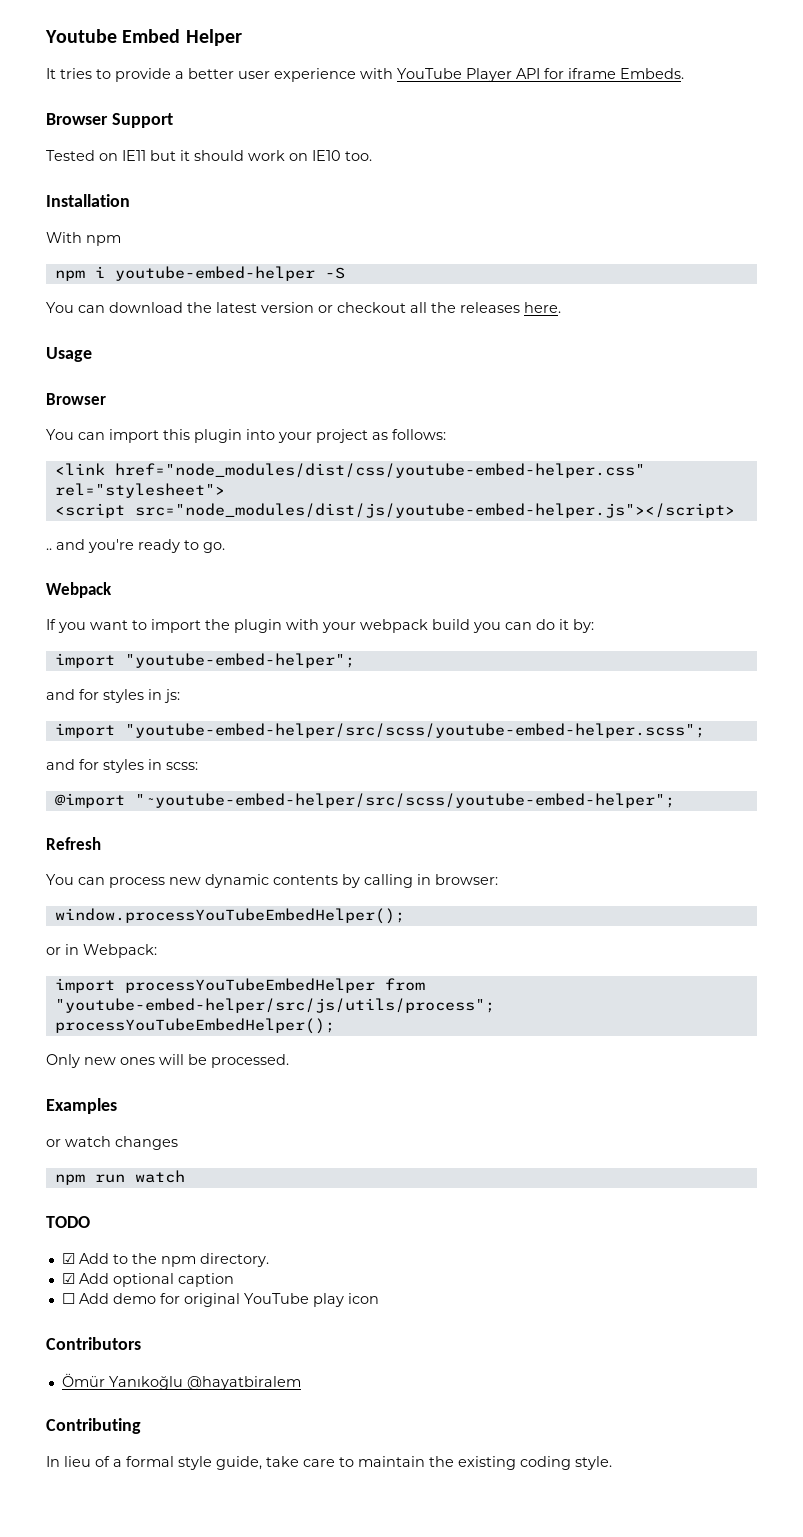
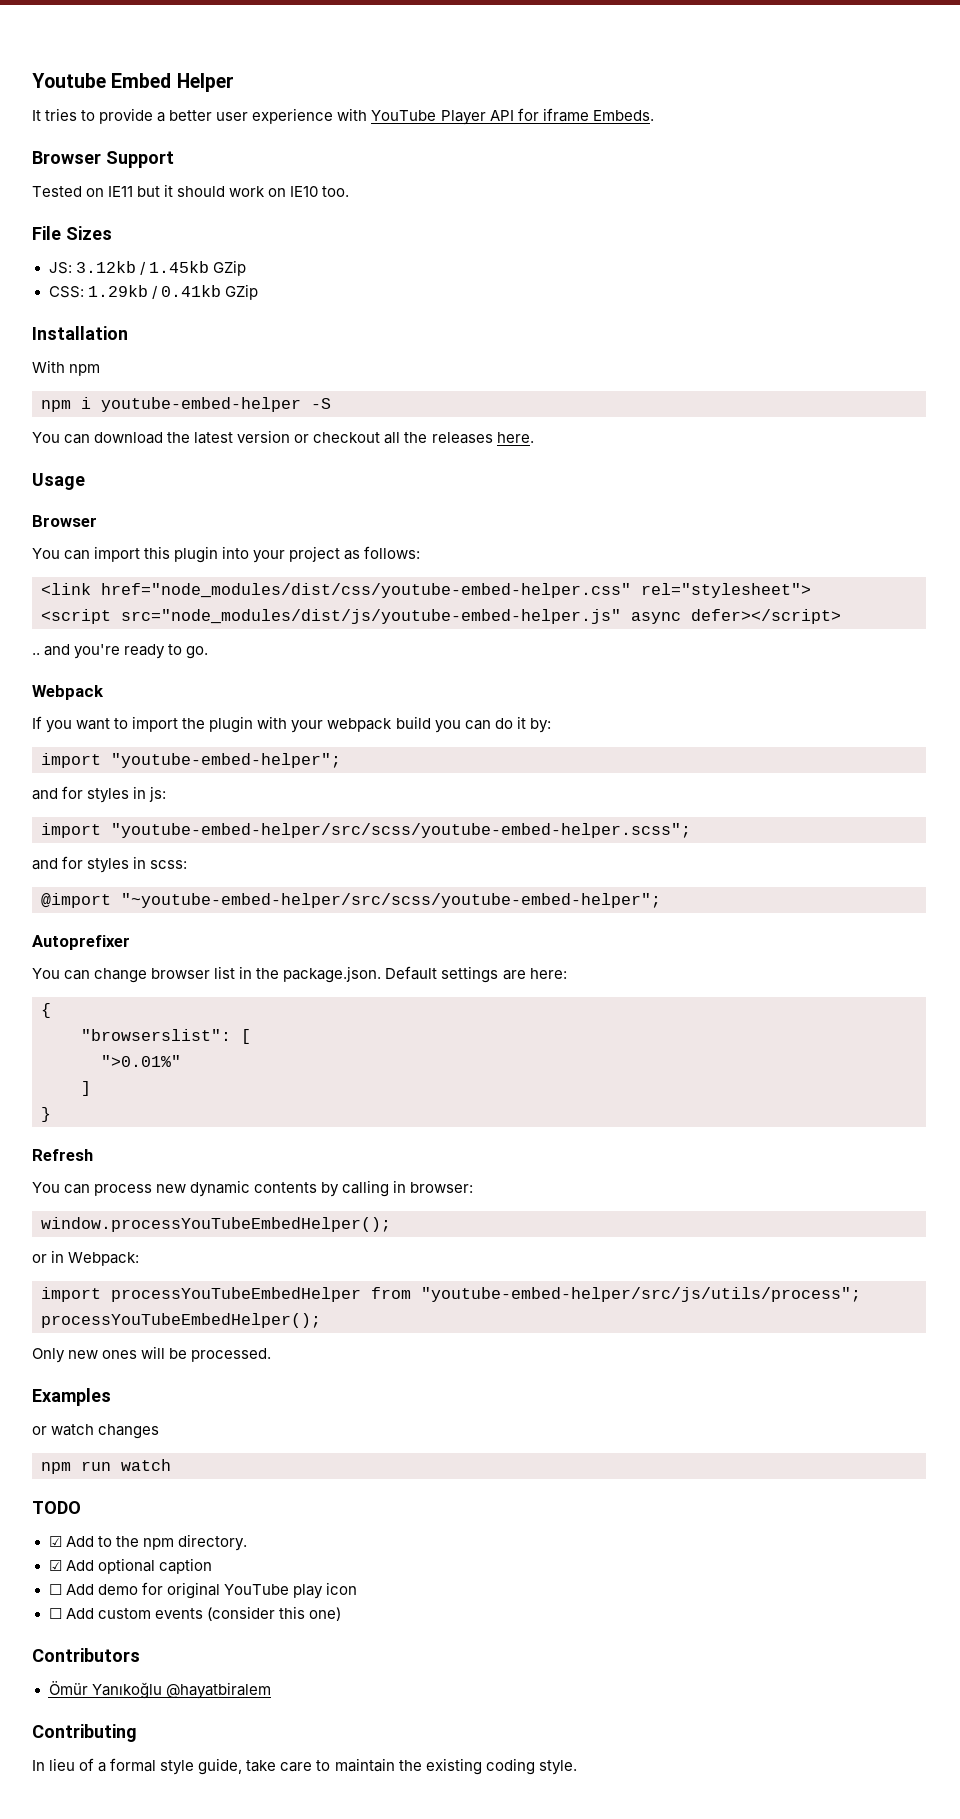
+ File Sizes
+ JS: 3.12kb / 1.45kb GZip
+ CSS: 1.29kb / 0.41kb GZip
- <script src="node_modules/dist/js/youtube-embed-helper.js"></script>
+ <script src="node_modules/dist/js/youtube-embed-helper.js" async defer></script>
+ Autoprefixer
+ You can change browser list in the package.json. Default settings are here:
+ {
+ "browserslist": [
+ ">0.01%"
+ ]
+ }
+ ☐ Add custom events (consider this one)

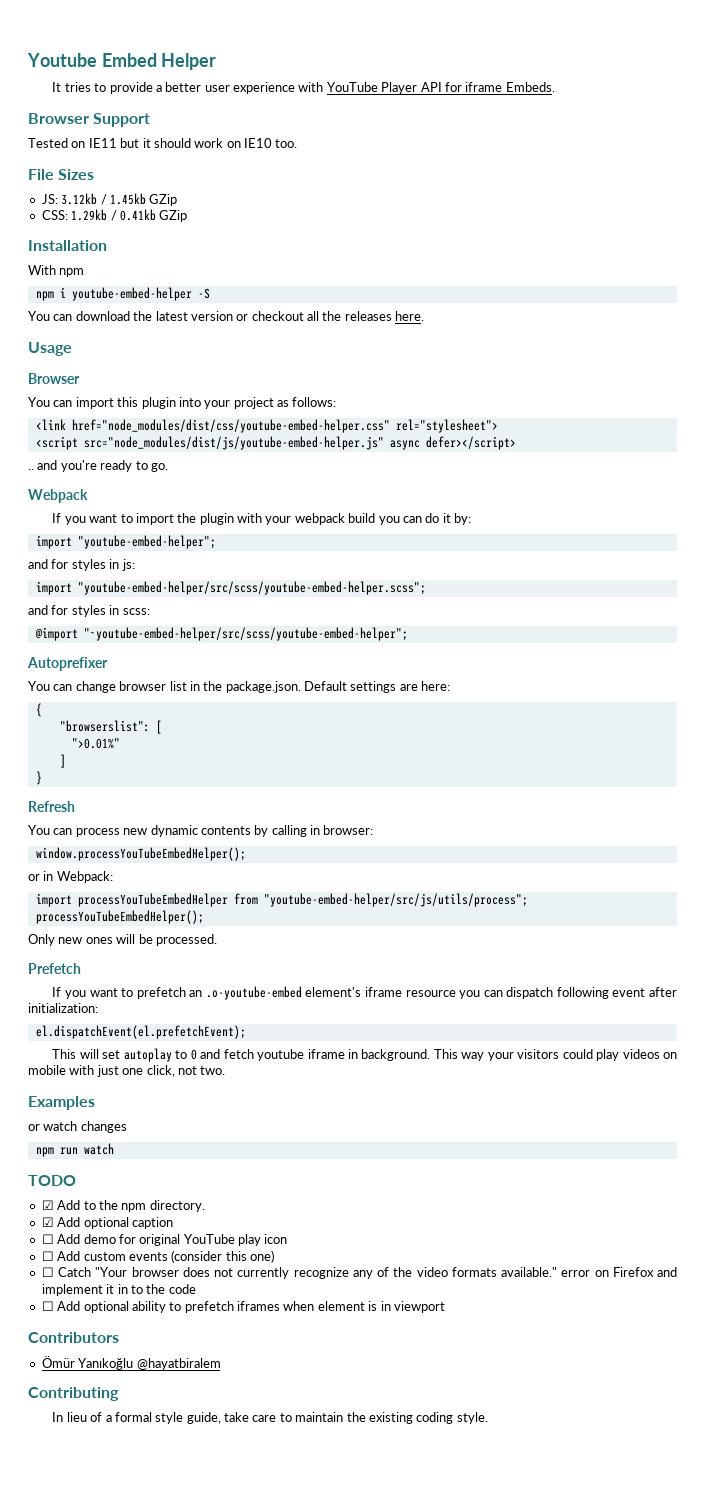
+ Prefetch
+ If you want to prefetch an .o-youtube-embed element's iframe resource you can dispatch following event after initialization:
+ el.dispatchEvent(el.prefetchEvent);
+ This will set autoplay to 0 and fetch youtube iframe in background. This way your visitors could play videos on mobile with just one click, not two.
+ ☐ Catch "Your browser does not currently recognize any of the video formats available." error on Firefox and implement it in to the code
+ ☐ Add optional ability to prefetch iframes when element is in viewport

